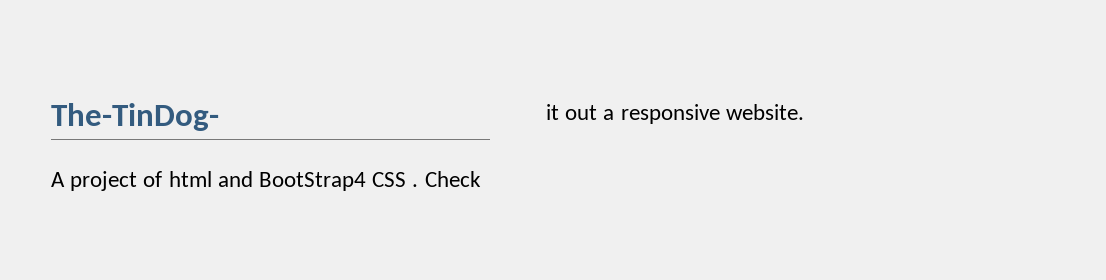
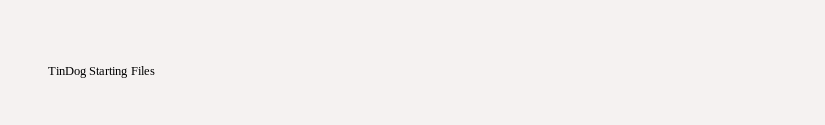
- The-TinDog-
- A project of html and BootStrap4 CSS . Check it out a responsive website.
+ TinDog Starting Files

